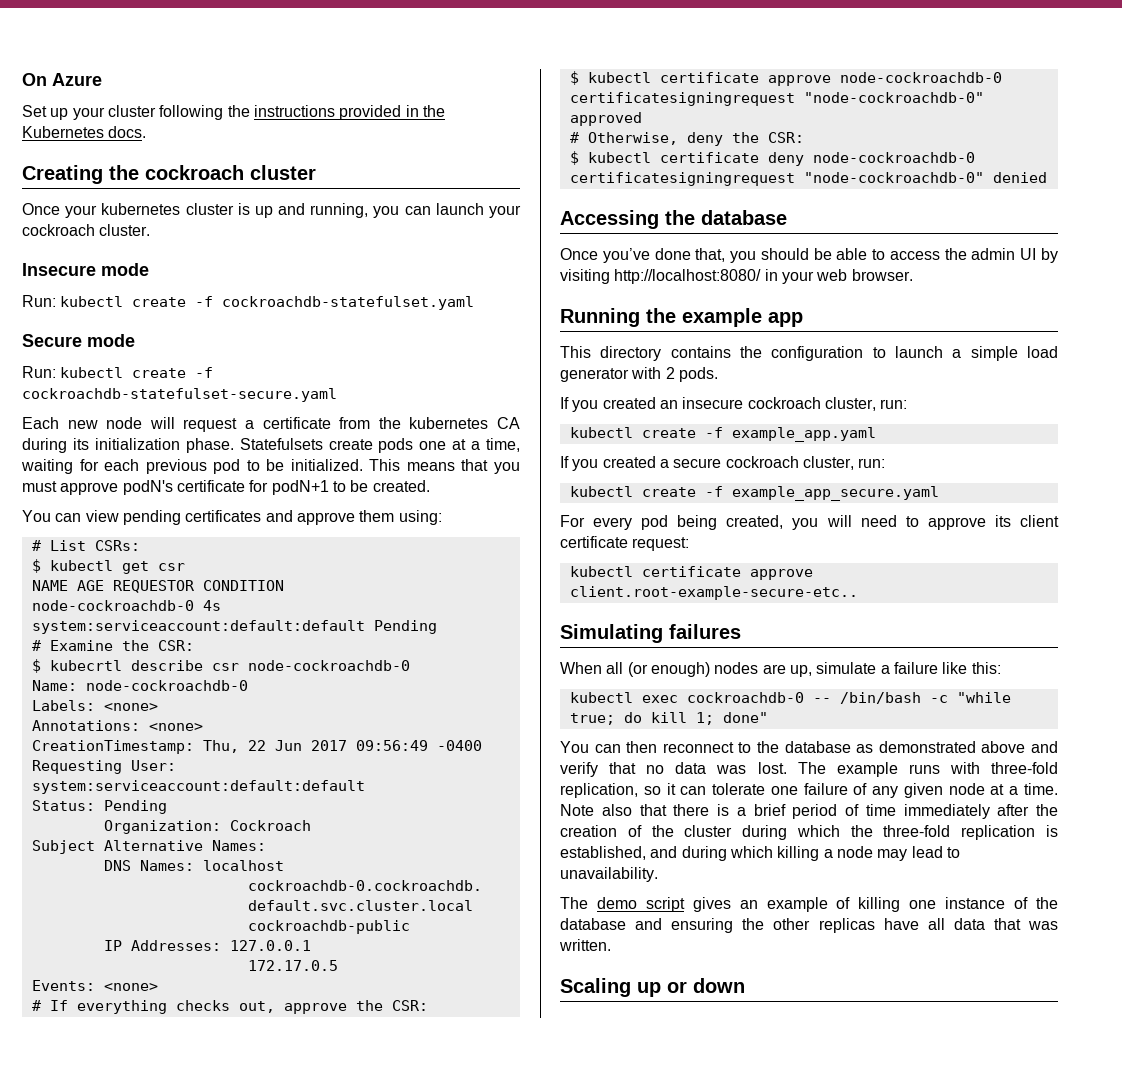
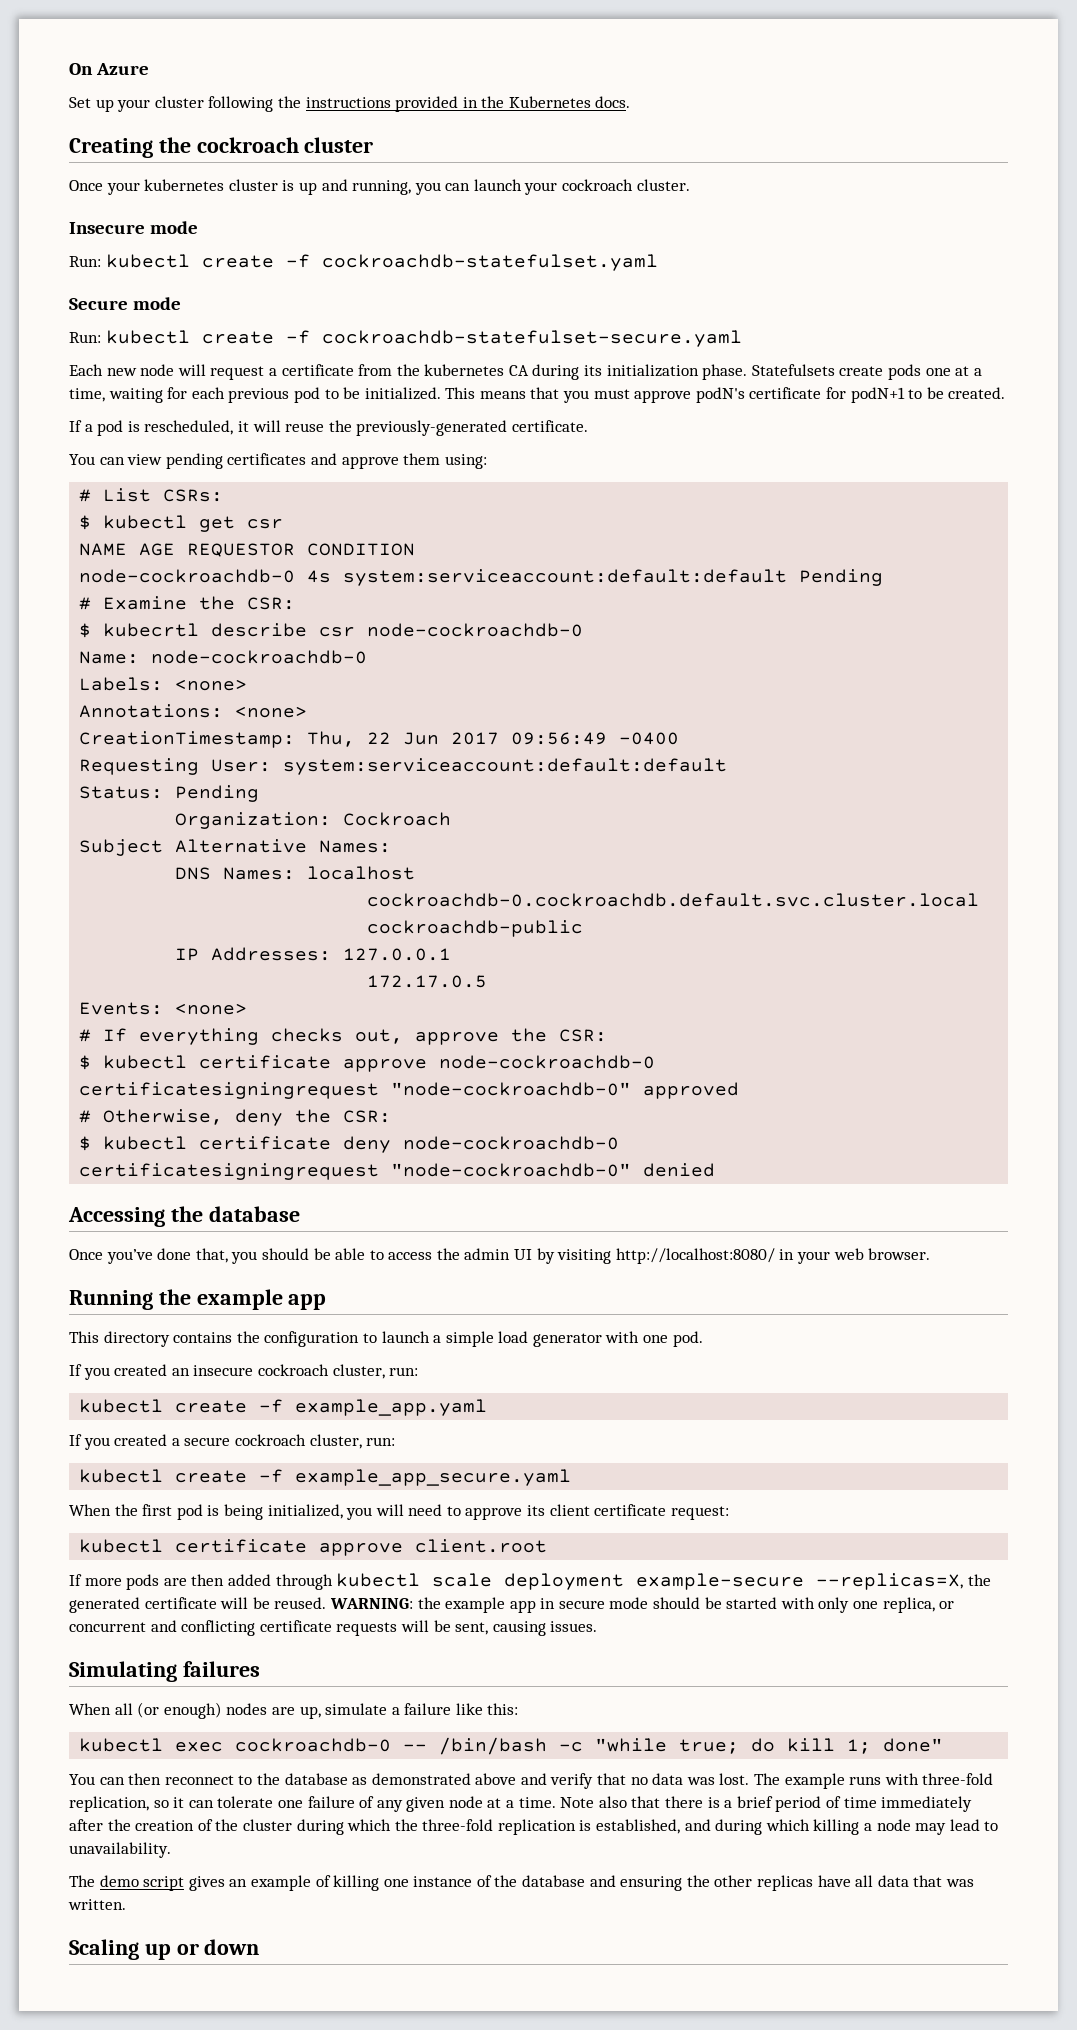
+ If a pod is rescheduled, it will reuse the previously-generated certificate.
- This directory contains the configuration to launch a simple load generator with 2 pods.
+ This directory contains the configuration to launch a simple load generator with one pod.
- For every pod being created, you will need to approve its client certificate request:
+ When the first pod is being initialized, you will need to approve its client certificate request:
- kubectl certificate approve client.root-example-secure-etc..
+ kubectl certificate approve client.root
+ If more pods are then added through kubectl scale deployment example-secure --replicas=X, the generated certificate will be reused. WARNING: the example app in secure mode should be started with only one replica, or concurrent and conflicting certificate requests will be sent, causing issues.

